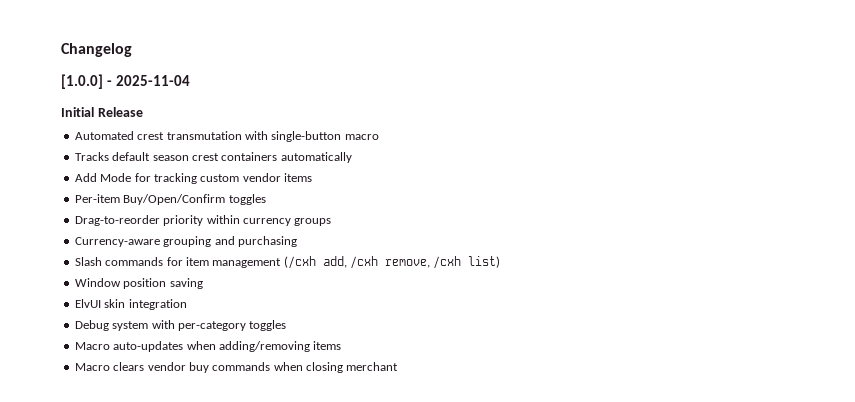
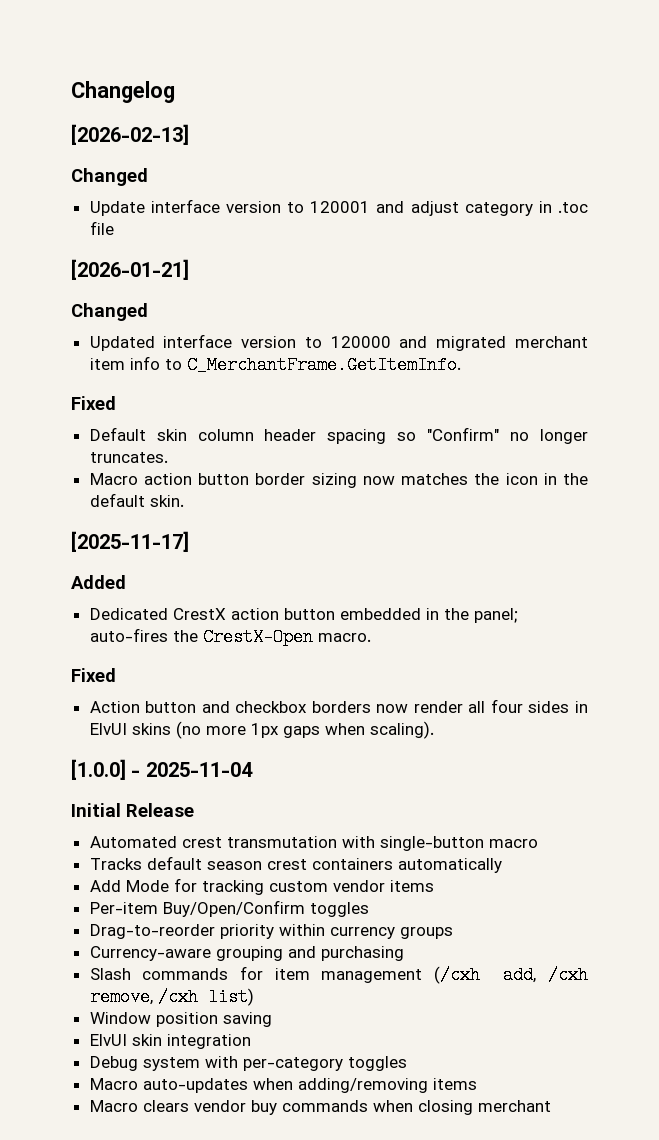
+ [2026-02-13]
+ Changed
+ Update interface version to 120001 and adjust category in .toc file
+ [2026-01-21]
+ Changed
+ Updated interface version to 120000 and migrated merchant item info to C_MerchantFrame.GetItemInfo.
+ Fixed
+ Default skin column header spacing so "Confirm" no longer truncates.
+ Macro action button border sizing now matches the icon in the default skin.
+ [2025-11-17]
+ Added
+ Dedicated CrestX action button embedded in the panel; auto-fires the CrestX-Open macro.
+ Fixed
+ Action button and checkbox borders now render all four sides in ElvUI skins (no more 1px gaps when scaling).

